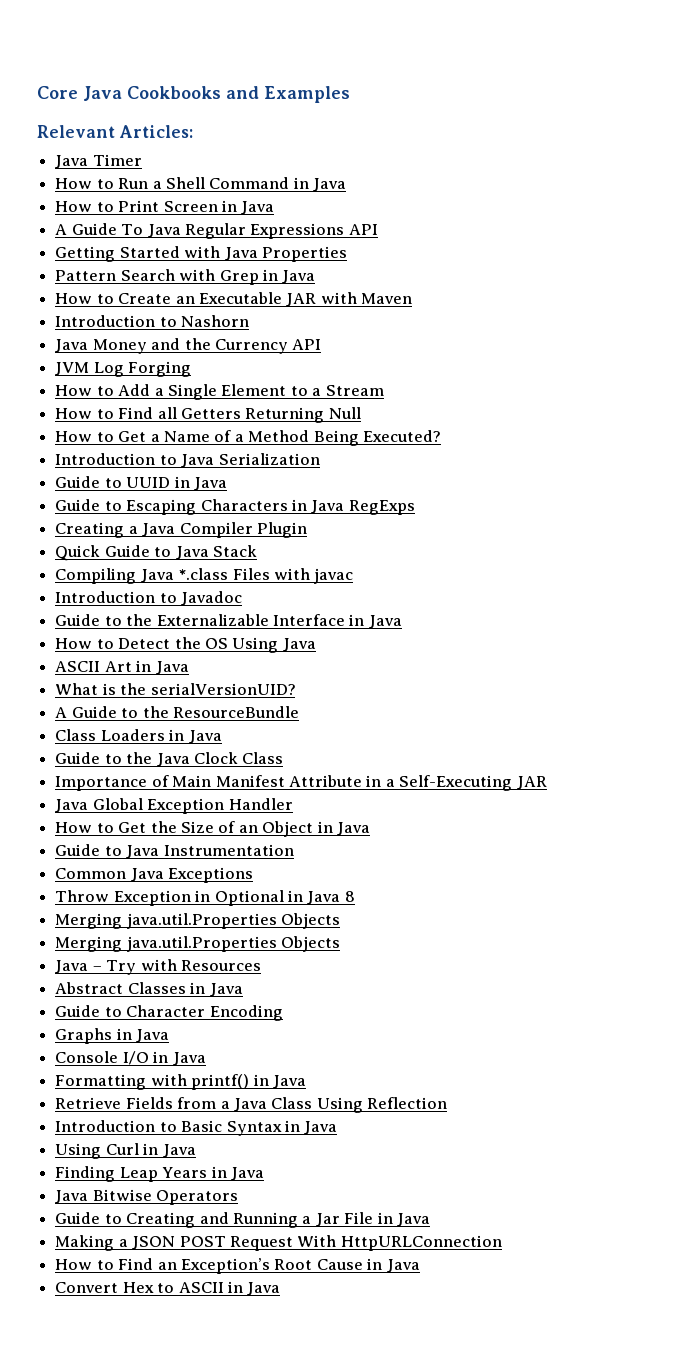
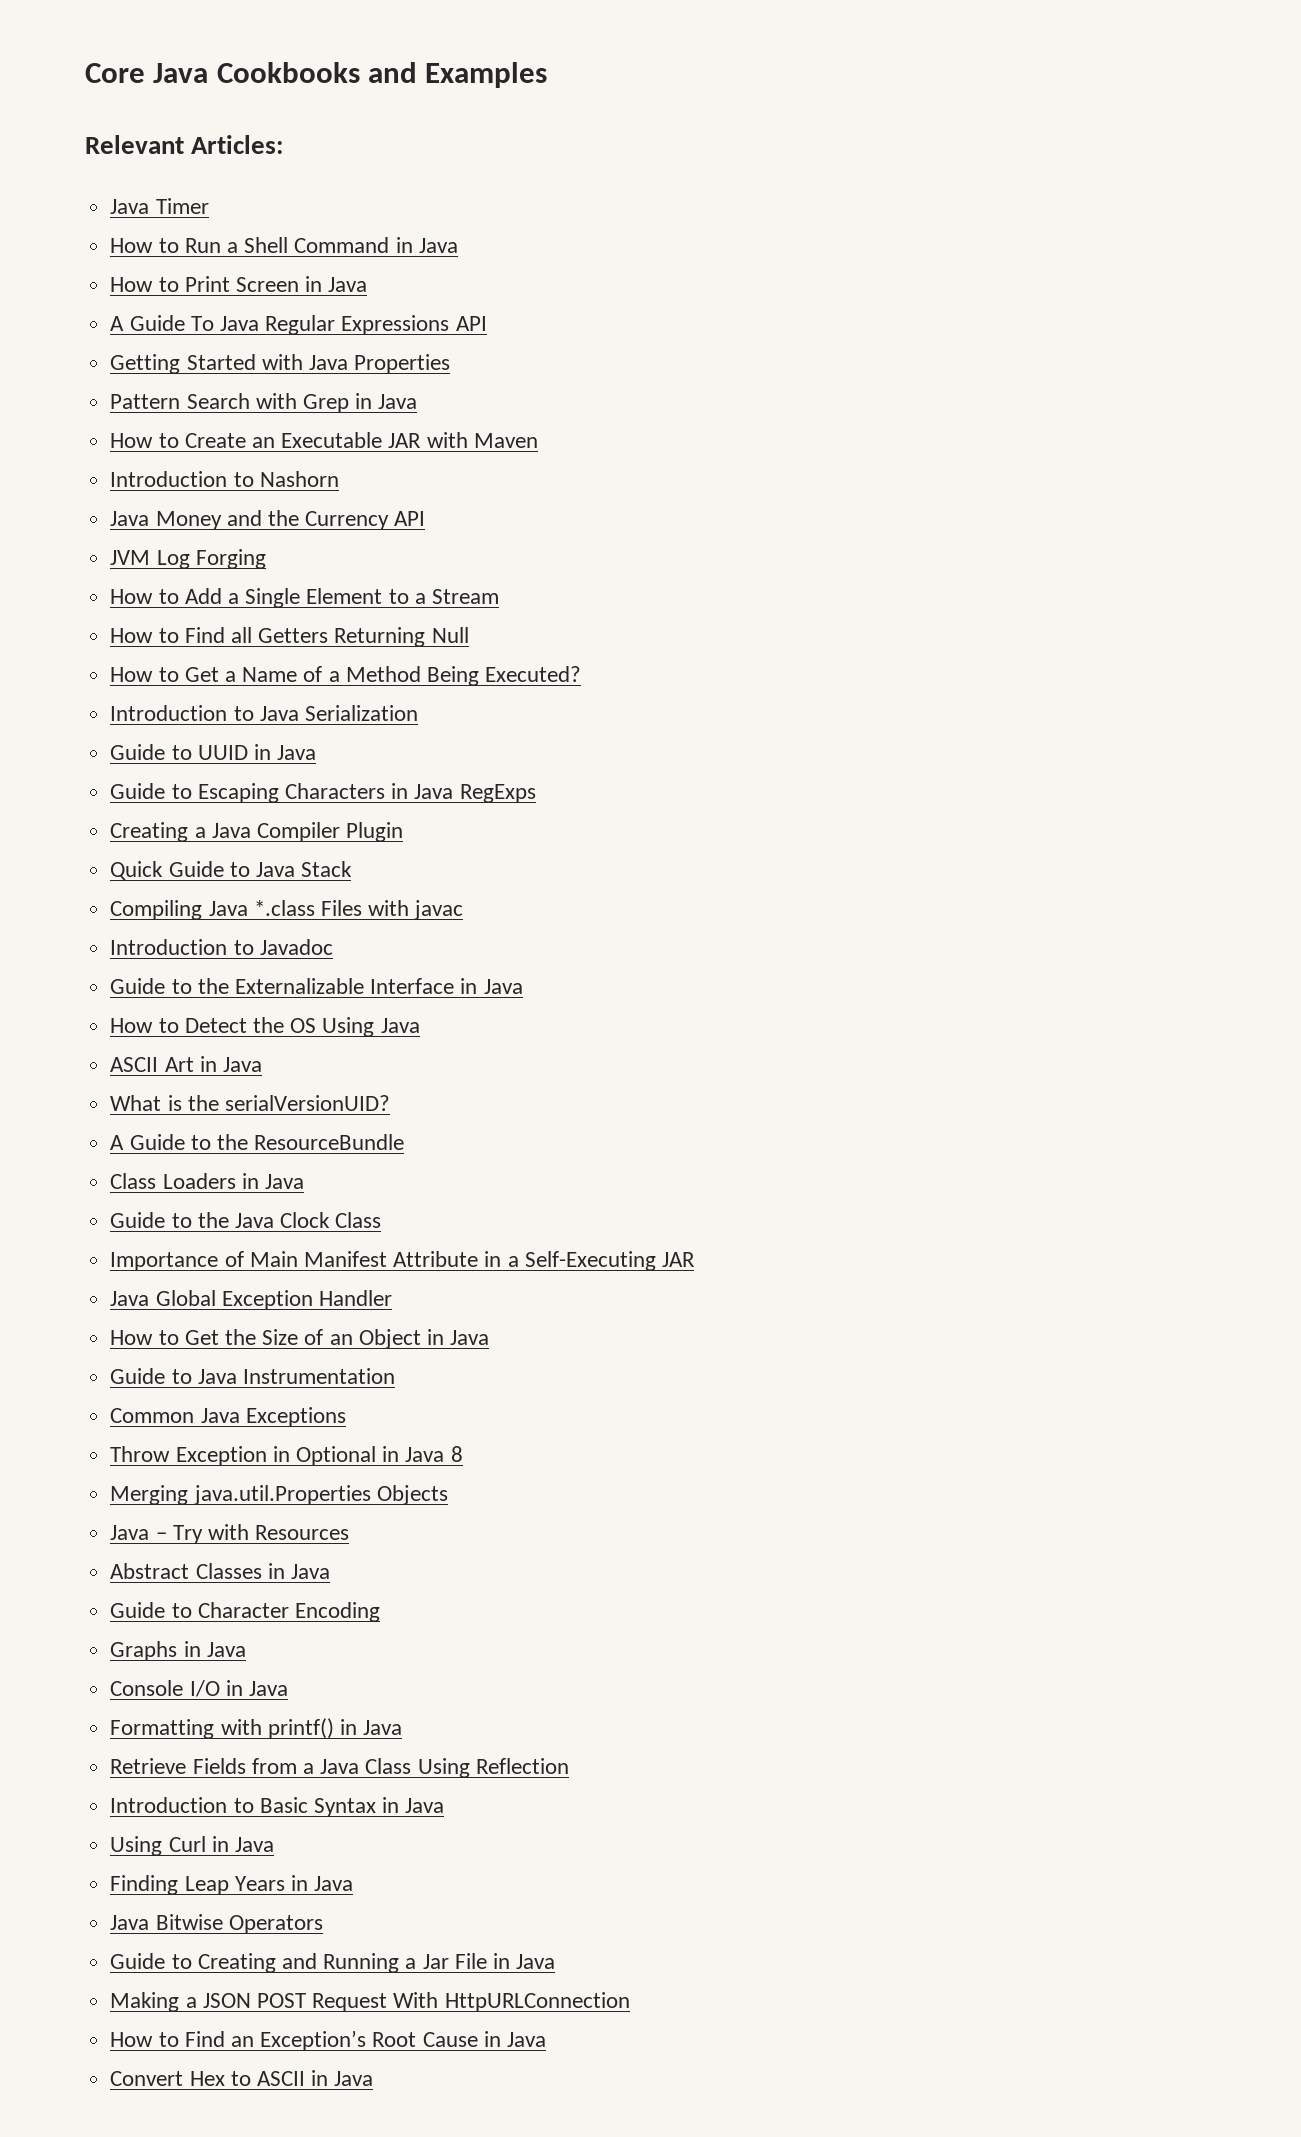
  Throw Exception in Optional in Java 8
- Merging java.util.Properties Objects

